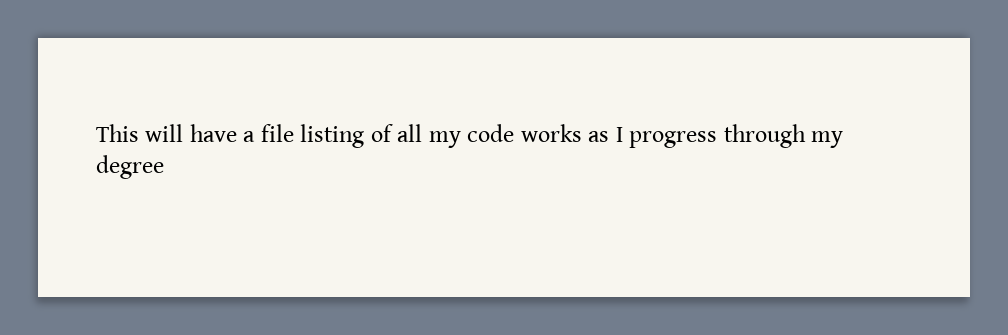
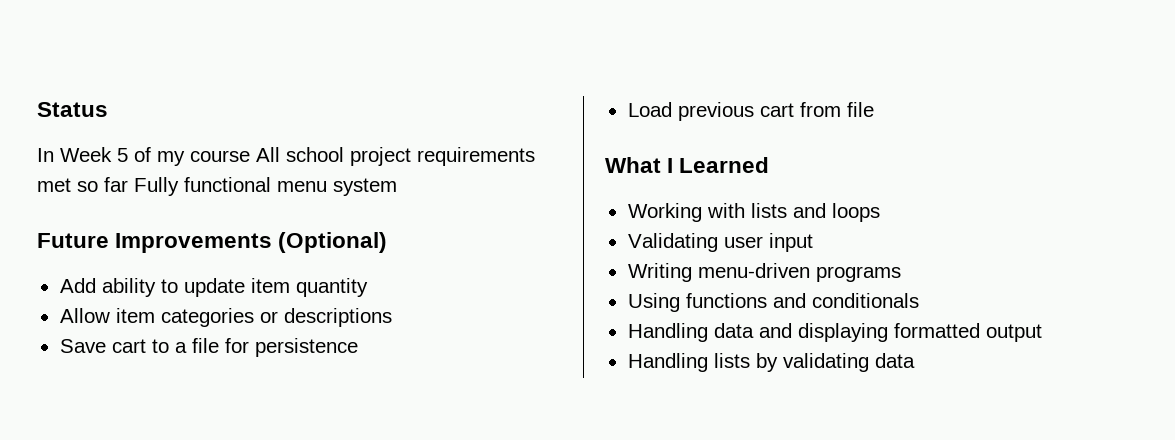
- This will have a file listing of all my code works as I progress through my degree
+ Status
+ In Week 5 of my course All school project requirements met so far Fully functional menu system
+ Future Improvements (Optional)
+ Add ability to update item quantity
+ Allow item categories or descriptions
+ Save cart to a file for persistence
+ Load previous cart from file
+ What I Learned
+ Working with lists and loops
+ Validating user input
+ Writing menu-driven programs
+ Using functions and conditionals
+ Handling data and displaying formatted output
+ Handling lists by validating data

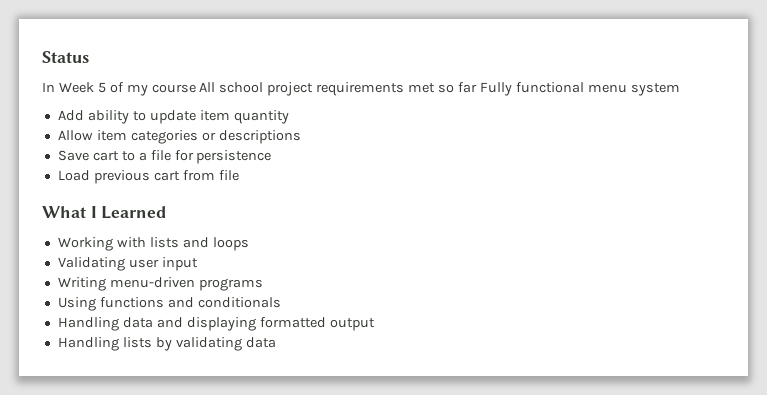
- Future Improvements (Optional)

